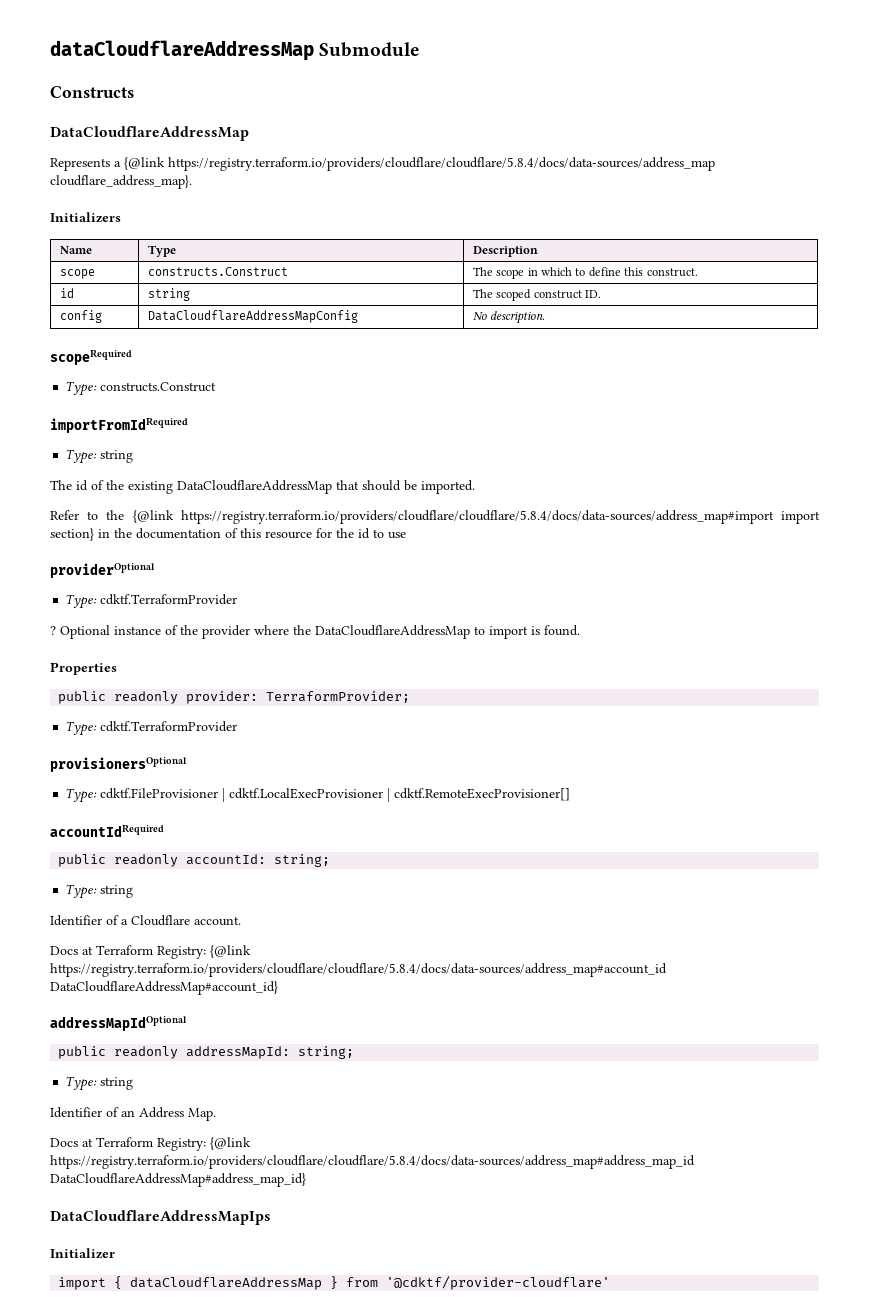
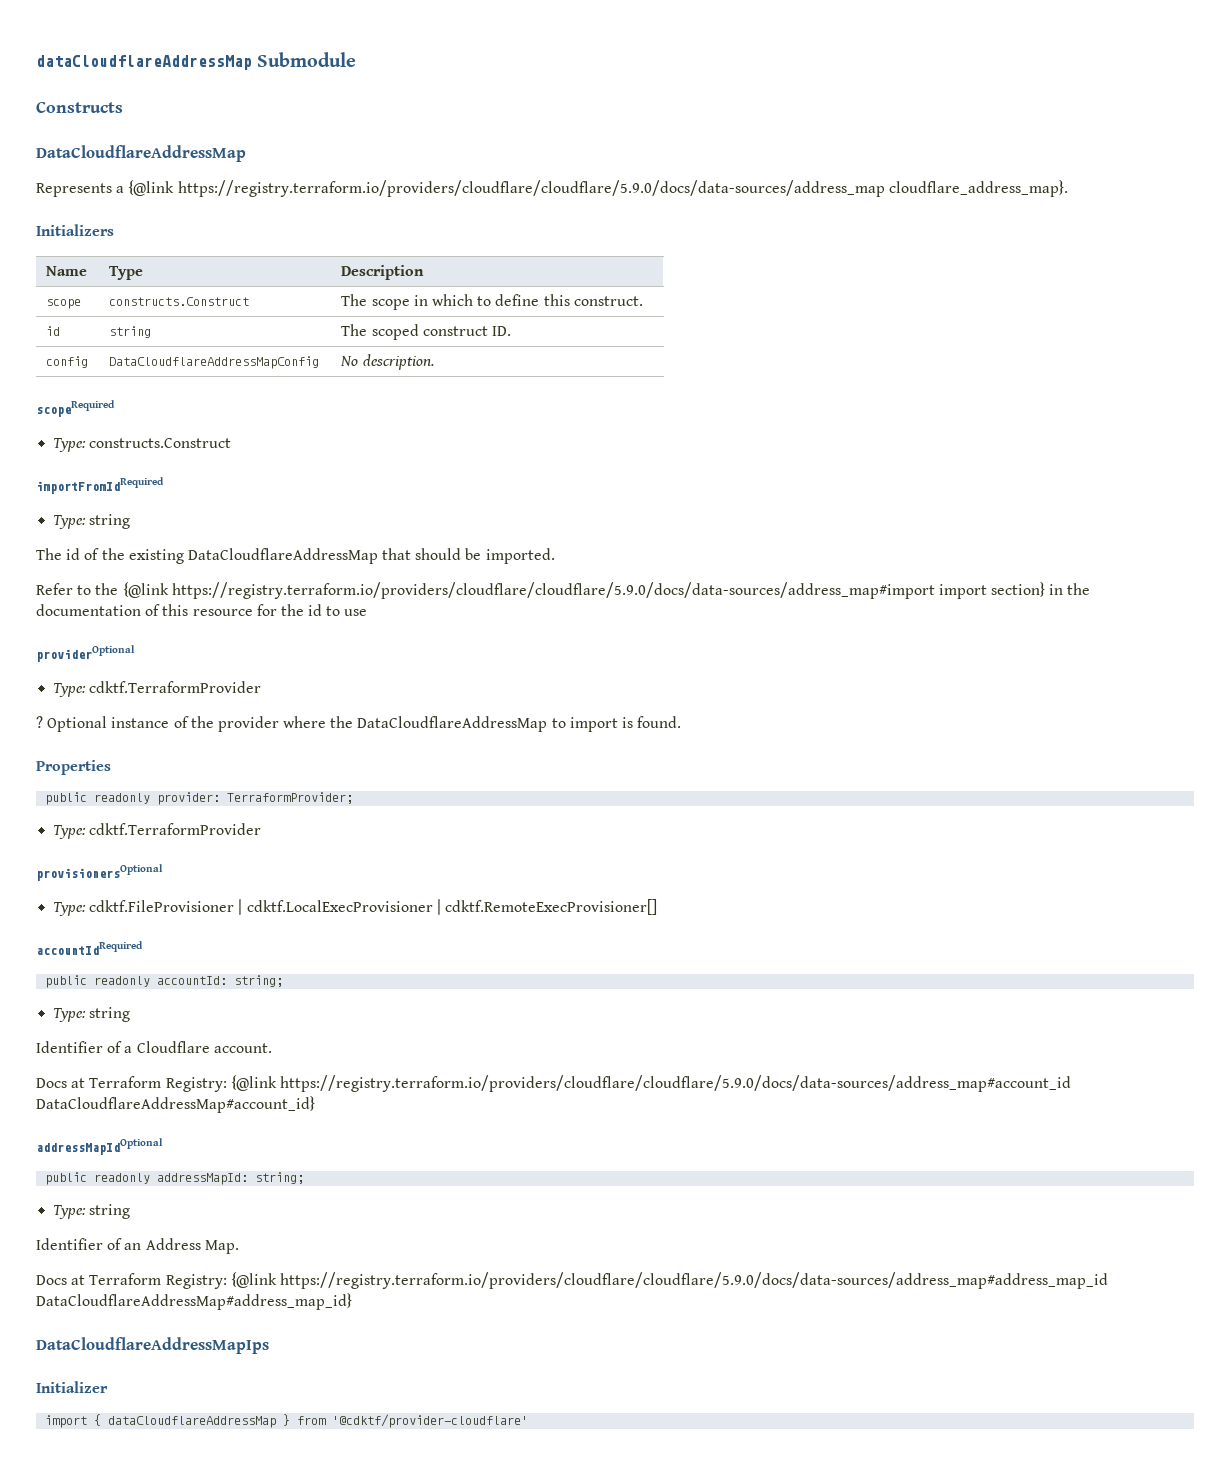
- Represents a {@link https://registry.terraform.io/providers/cloudflare/cloudflare/5.8.4/docs/data-sources/address_map cloudflare_address_map}.
+ Represents a {@link https://registry.terraform.io/providers/cloudflare/cloudflare/5.9.0/docs/data-sources/address_map cloudflare_address_map}.
- Refer to the {@link https://registry.terraform.io/providers/cloudflare/cloudflare/5.8.4/docs/data-sources/address_map#import import section} in the documentation of this resource for the id to use
+ Refer to the {@link https://registry.terraform.io/providers/cloudflare/cloudflare/5.9.0/docs/data-sources/address_map#import import section} in the documentation of this resource for the id to use
- Docs at Terraform Registry: {@link https://registry.terraform.io/providers/cloudflare/cloudflare/5.8.4/docs/data-sources/address_map#account_id DataCloudflareAddressMap#account_id}
+ Docs at Terraform Registry: {@link https://registry.terraform.io/providers/cloudflare/cloudflare/5.9.0/docs/data-sources/address_map#account_id DataCloudflareAddressMap#account_id}
- Docs at Terraform Registry: {@link https://registry.terraform.io/providers/cloudflare/cloudflare/5.8.4/docs/data-sources/address_map#address_map_id DataCloudflareAddressMap#address_map_id}
+ Docs at Terraform Registry: {@link https://registry.terraform.io/providers/cloudflare/cloudflare/5.9.0/docs/data-sources/address_map#address_map_id DataCloudflareAddressMap#address_map_id}

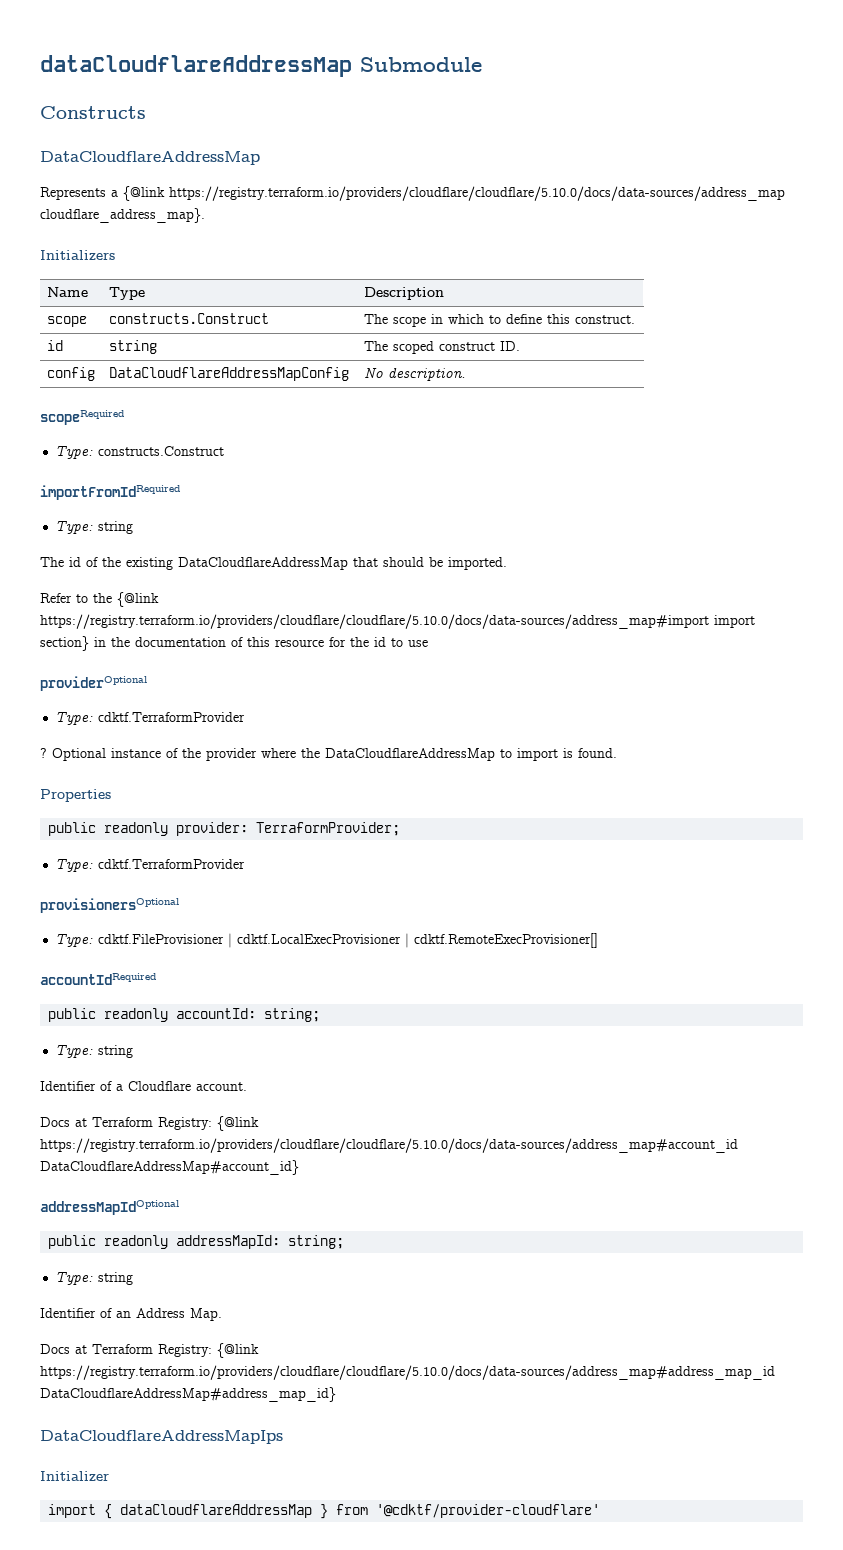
- Represents a {@link https://registry.terraform.io/providers/cloudflare/cloudflare/5.9.0/docs/data-sources/address_map cloudflare_address_map}.
+ Represents a {@link https://registry.terraform.io/providers/cloudflare/cloudflare/5.10.0/docs/data-sources/address_map cloudflare_address_map}.
- Refer to the {@link https://registry.terraform.io/providers/cloudflare/cloudflare/5.9.0/docs/data-sources/address_map#import import section} in the documentation of this resource for the id to use
+ Refer to the {@link https://registry.terraform.io/providers/cloudflare/cloudflare/5.10.0/docs/data-sources/address_map#import import section} in the documentation of this resource for the id to use
- Docs at Terraform Registry: {@link https://registry.terraform.io/providers/cloudflare/cloudflare/5.9.0/docs/data-sources/address_map#account_id DataCloudflareAddressMap#account_id}
+ Docs at Terraform Registry: {@link https://registry.terraform.io/providers/cloudflare/cloudflare/5.10.0/docs/data-sources/address_map#account_id DataCloudflareAddressMap#account_id}
- Docs at Terraform Registry: {@link https://registry.terraform.io/providers/cloudflare/cloudflare/5.9.0/docs/data-sources/address_map#address_map_id DataCloudflareAddressMap#address_map_id}
+ Docs at Terraform Registry: {@link https://registry.terraform.io/providers/cloudflare/cloudflare/5.10.0/docs/data-sources/address_map#address_map_id DataCloudflareAddressMap#address_map_id}

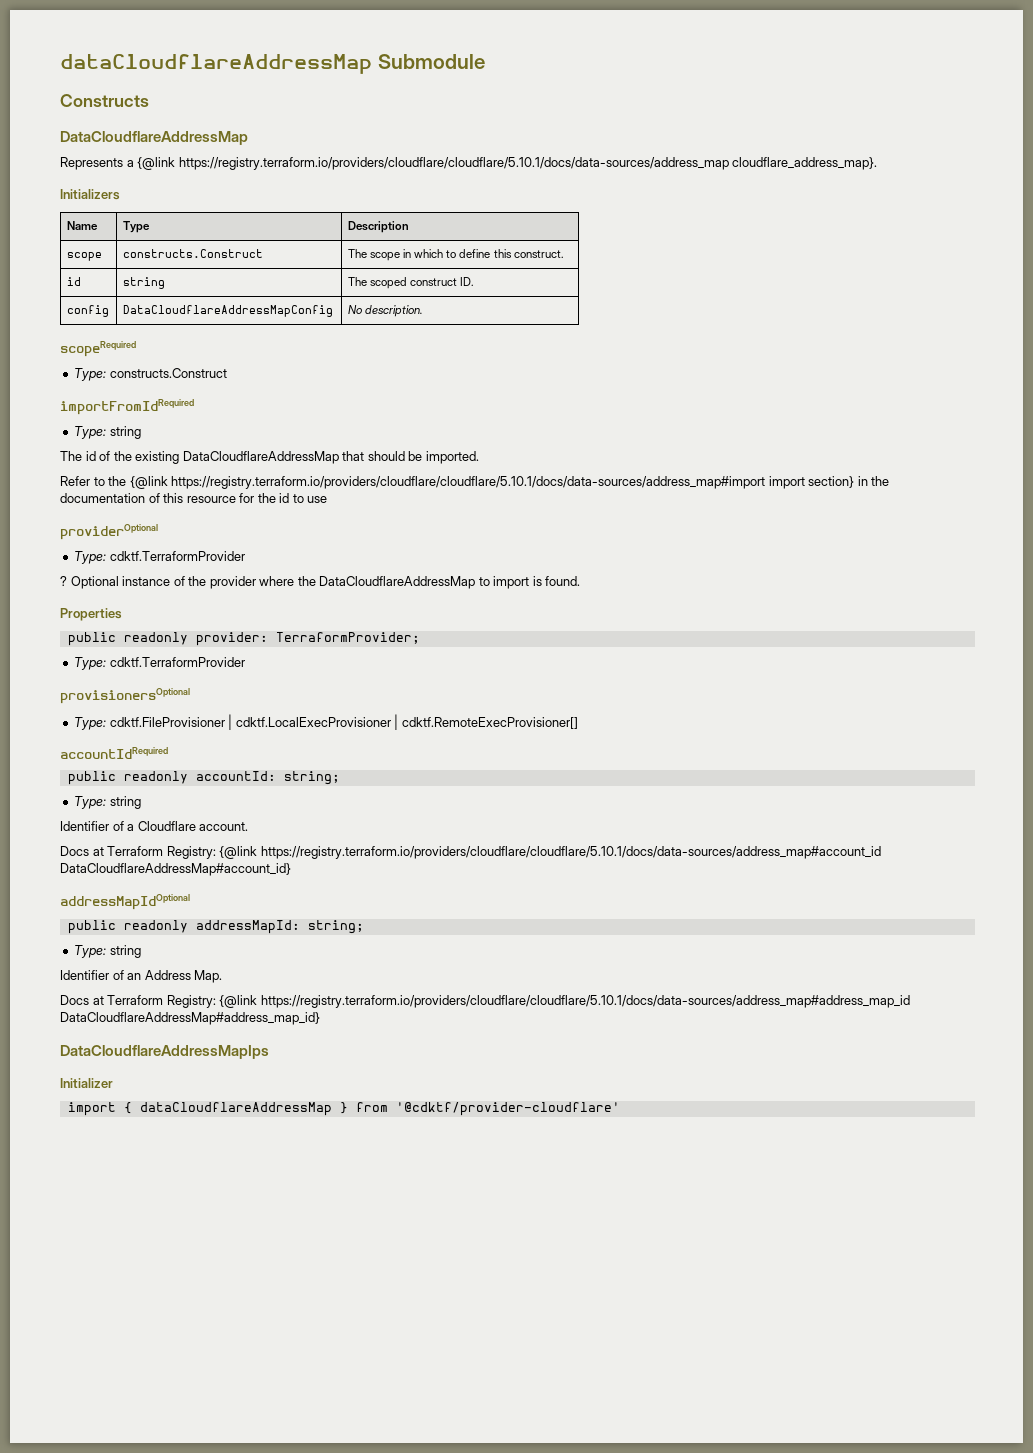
- Represents a {@link https://registry.terraform.io/providers/cloudflare/cloudflare/5.10.0/docs/data-sources/address_map cloudflare_address_map}.
+ Represents a {@link https://registry.terraform.io/providers/cloudflare/cloudflare/5.10.1/docs/data-sources/address_map cloudflare_address_map}.
- Refer to the {@link https://registry.terraform.io/providers/cloudflare/cloudflare/5.10.0/docs/data-sources/address_map#import import section} in the documentation of this resource for the id to use
+ Refer to the {@link https://registry.terraform.io/providers/cloudflare/cloudflare/5.10.1/docs/data-sources/address_map#import import section} in the documentation of this resource for the id to use
- Docs at Terraform Registry: {@link https://registry.terraform.io/providers/cloudflare/cloudflare/5.10.0/docs/data-sources/address_map#account_id DataCloudflareAddressMap#account_id}
+ Docs at Terraform Registry: {@link https://registry.terraform.io/providers/cloudflare/cloudflare/5.10.1/docs/data-sources/address_map#account_id DataCloudflareAddressMap#account_id}
- Docs at Terraform Registry: {@link https://registry.terraform.io/providers/cloudflare/cloudflare/5.10.0/docs/data-sources/address_map#address_map_id DataCloudflareAddressMap#address_map_id}
+ Docs at Terraform Registry: {@link https://registry.terraform.io/providers/cloudflare/cloudflare/5.10.1/docs/data-sources/address_map#address_map_id DataCloudflareAddressMap#address_map_id}

